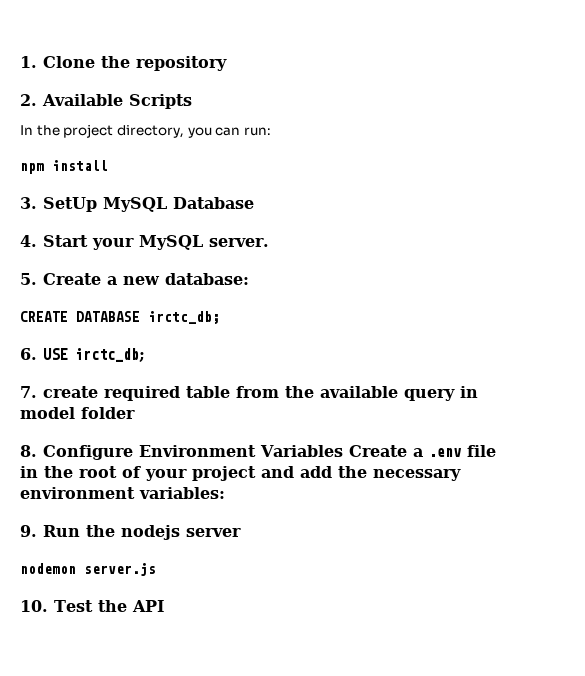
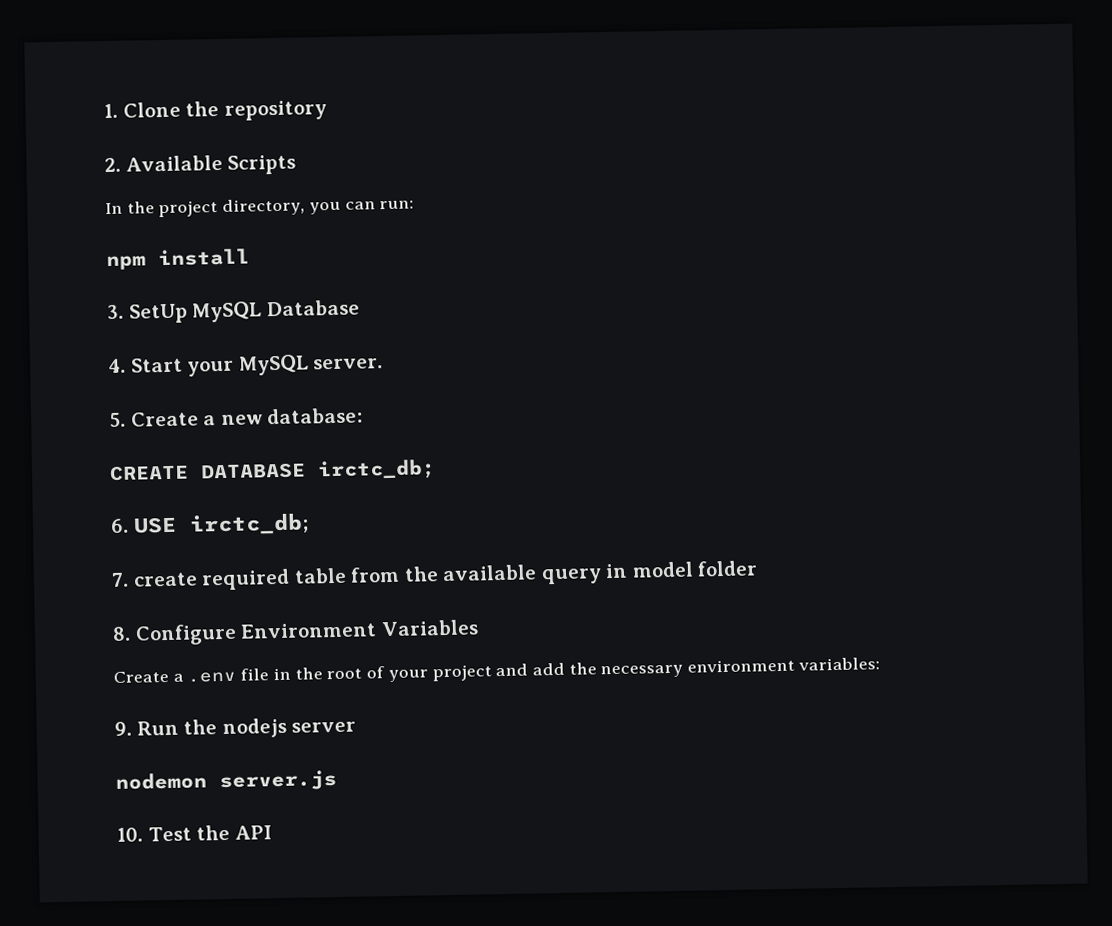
- 8. Configure Environment Variables Create a .env file in the root of your project and add the necessary environment variables:
+ 8. Configure Environment Variables
+ Create a .env file in the root of your project and add the necessary environment variables:

